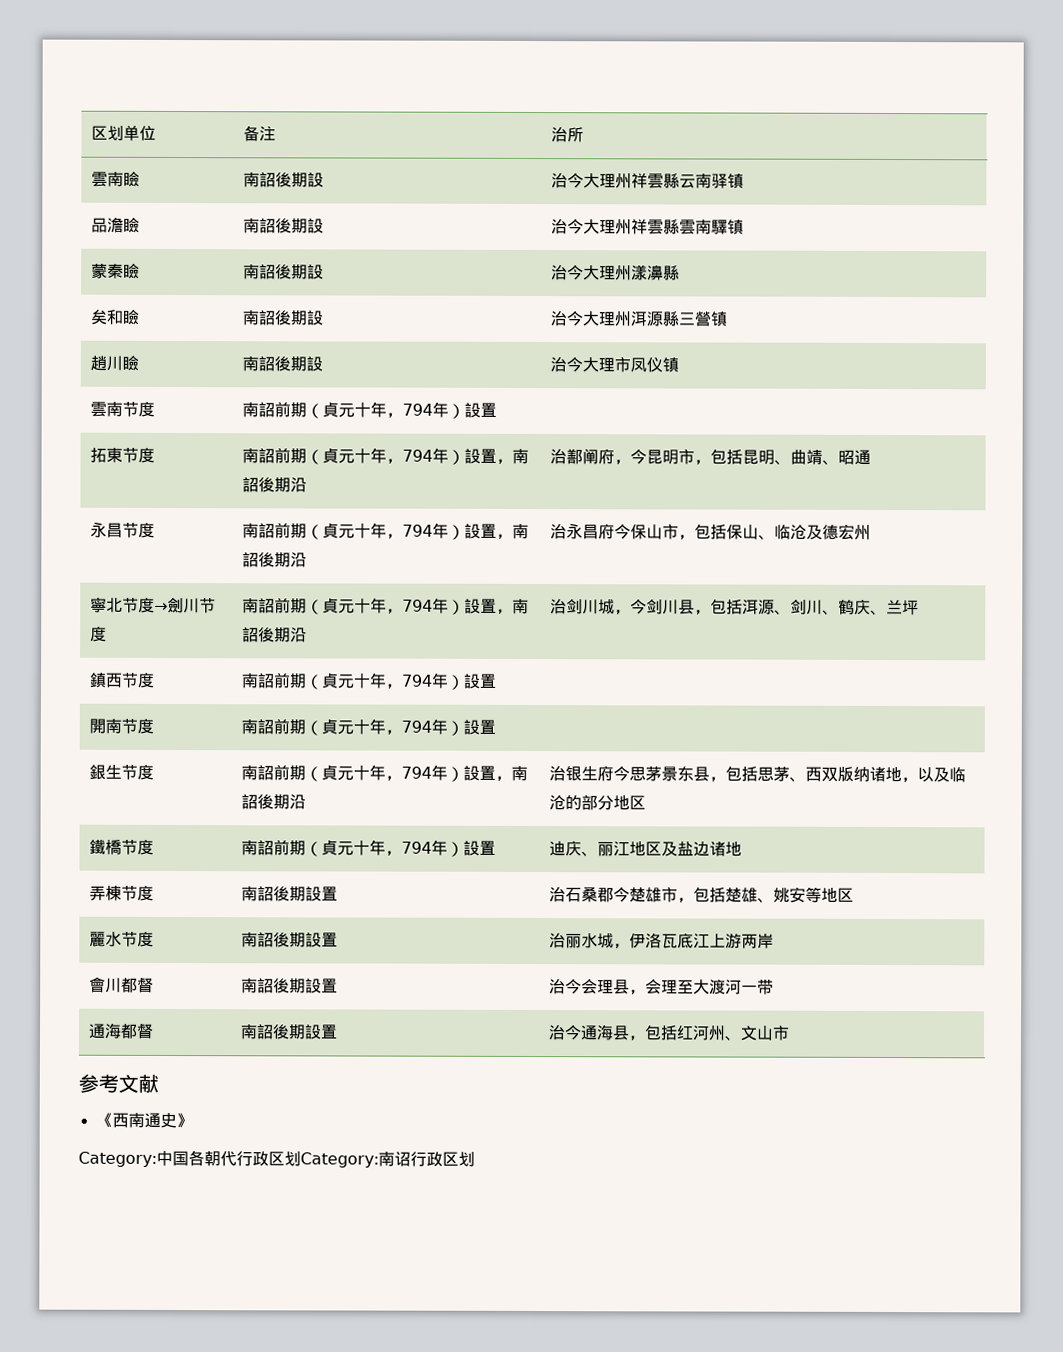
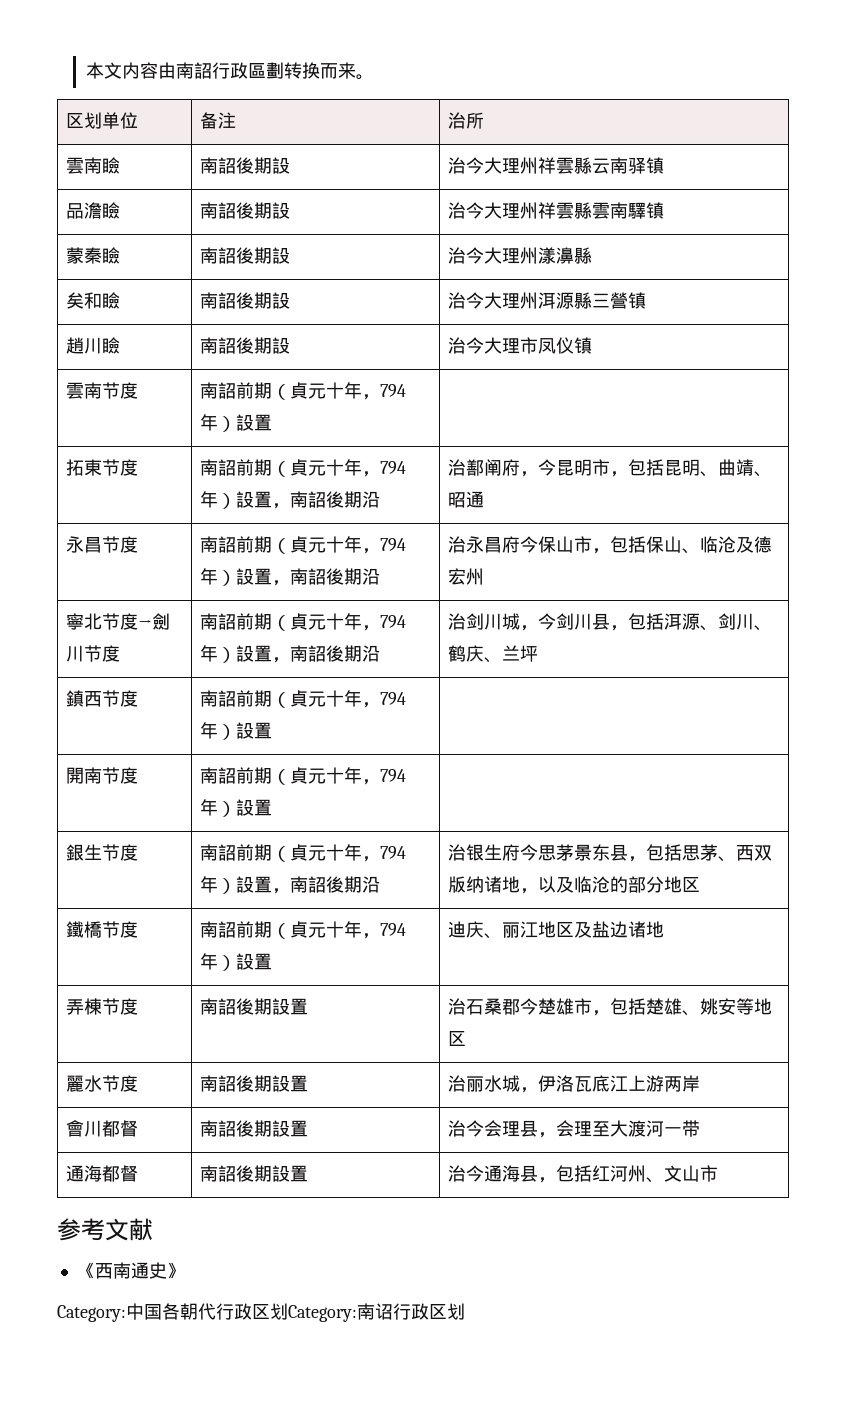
+ 本文内容由南詔行政區劃转换而来。

